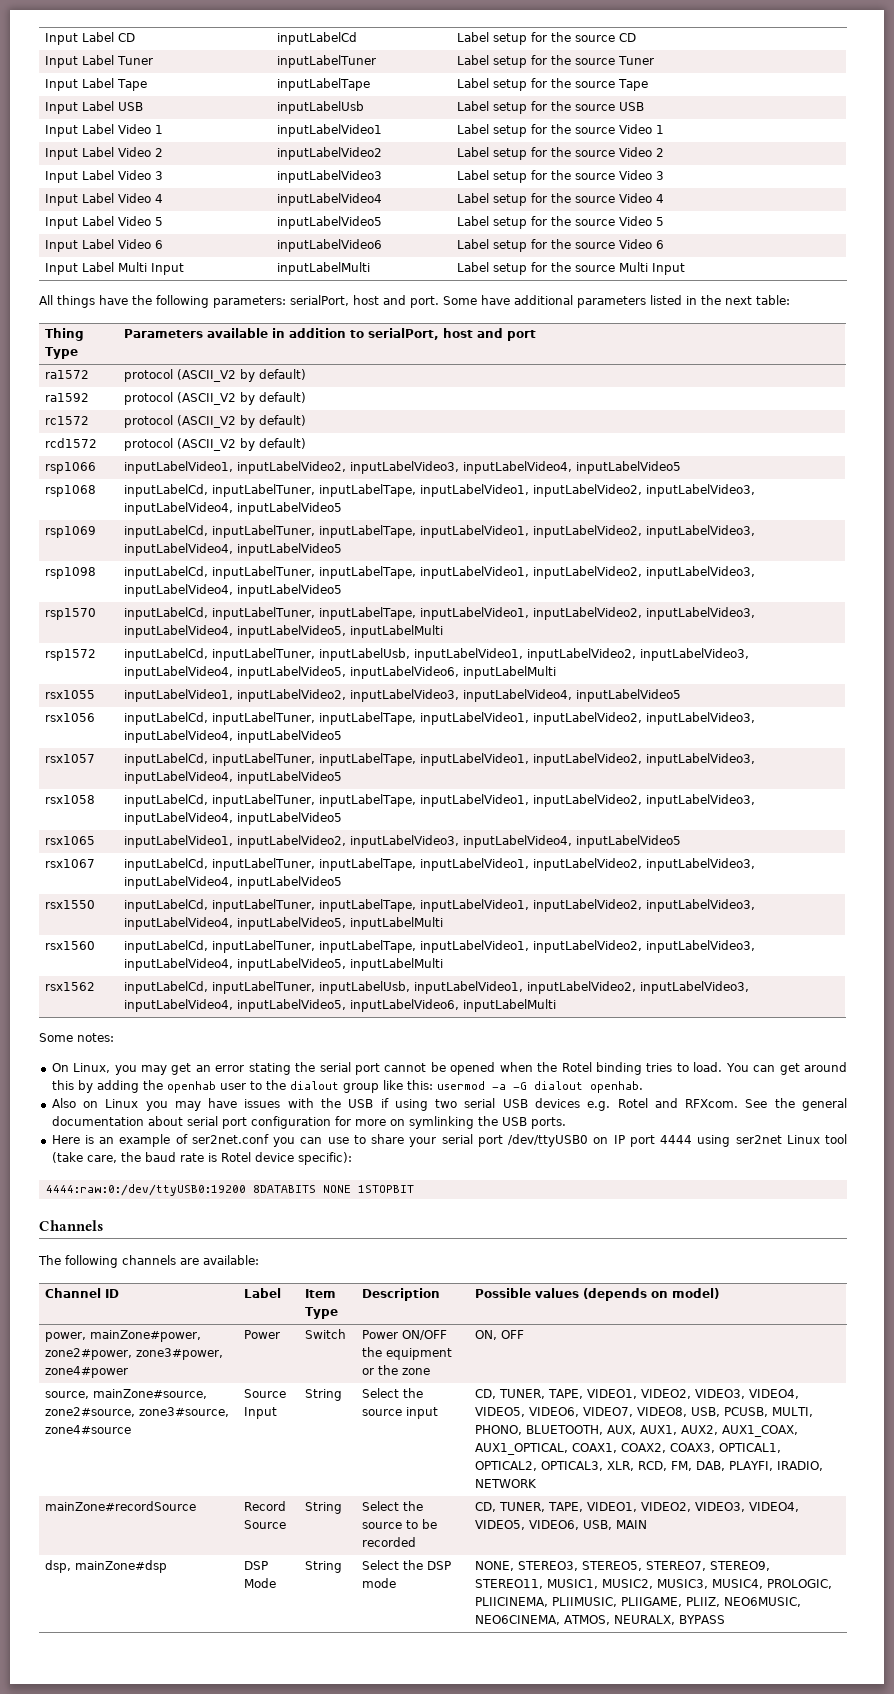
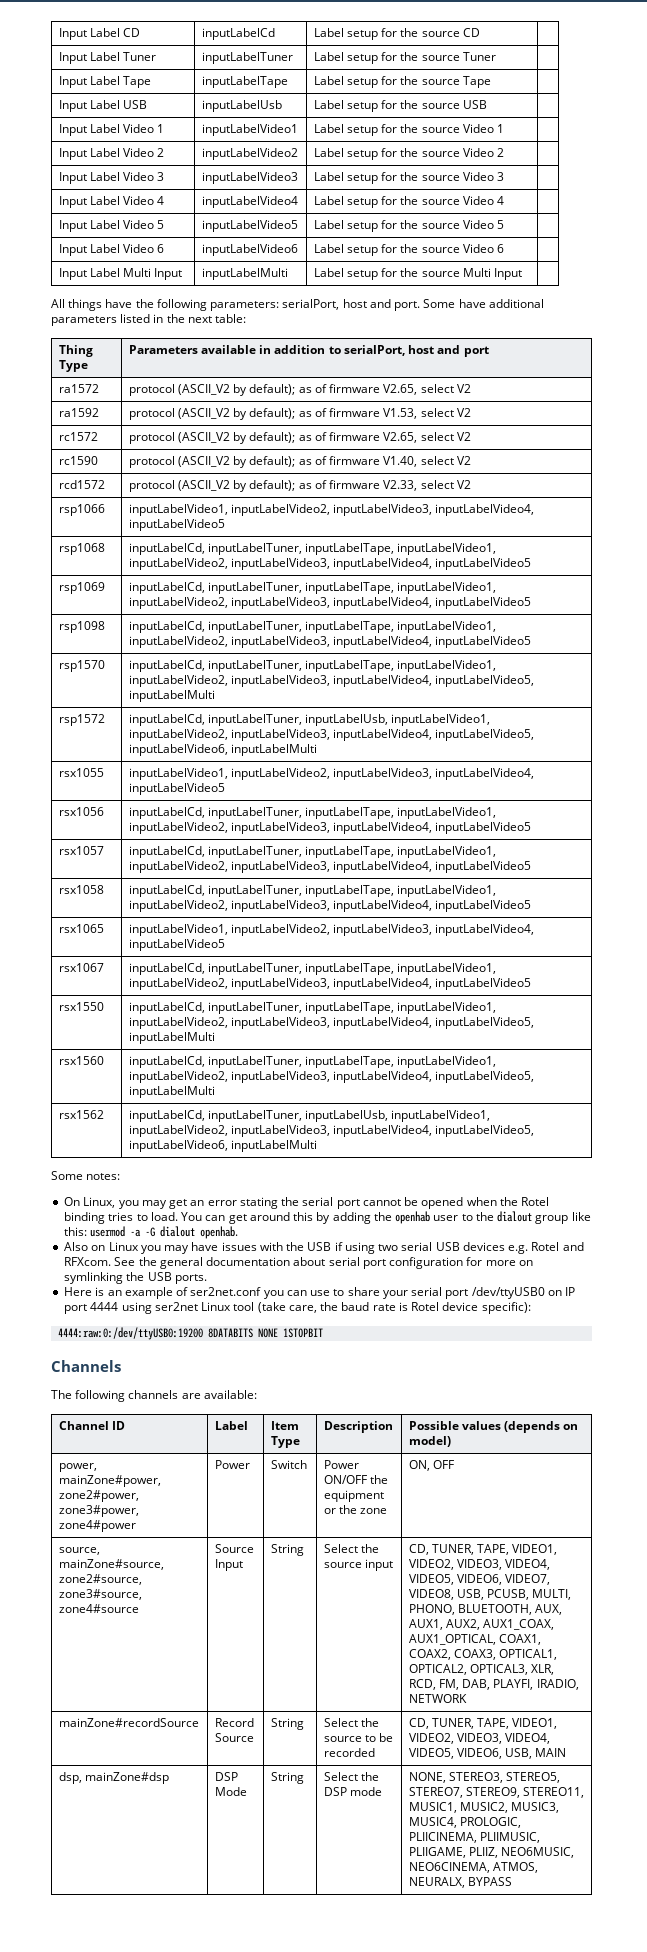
- ra1572 | protocol (ASCII_V2 by default)
- ra1592 | protocol (ASCII_V2 by default)
- rc1572 | protocol (ASCII_V2 by default)
- rcd1572 | protocol (ASCII_V2 by default)
+ ra1572 | protocol (ASCII_V2 by default); as of firmware V2.65, select V2
+ ra1592 | protocol (ASCII_V2 by default); as of firmware V1.53, select V2
+ rc1572 | protocol (ASCII_V2 by default); as of firmware V2.65, select V2
+ rc1590 | protocol (ASCII_V2 by default); as of firmware V1.40, select V2
+ rcd1572 | protocol (ASCII_V2 by default); as of firmware V2.33, select V2

